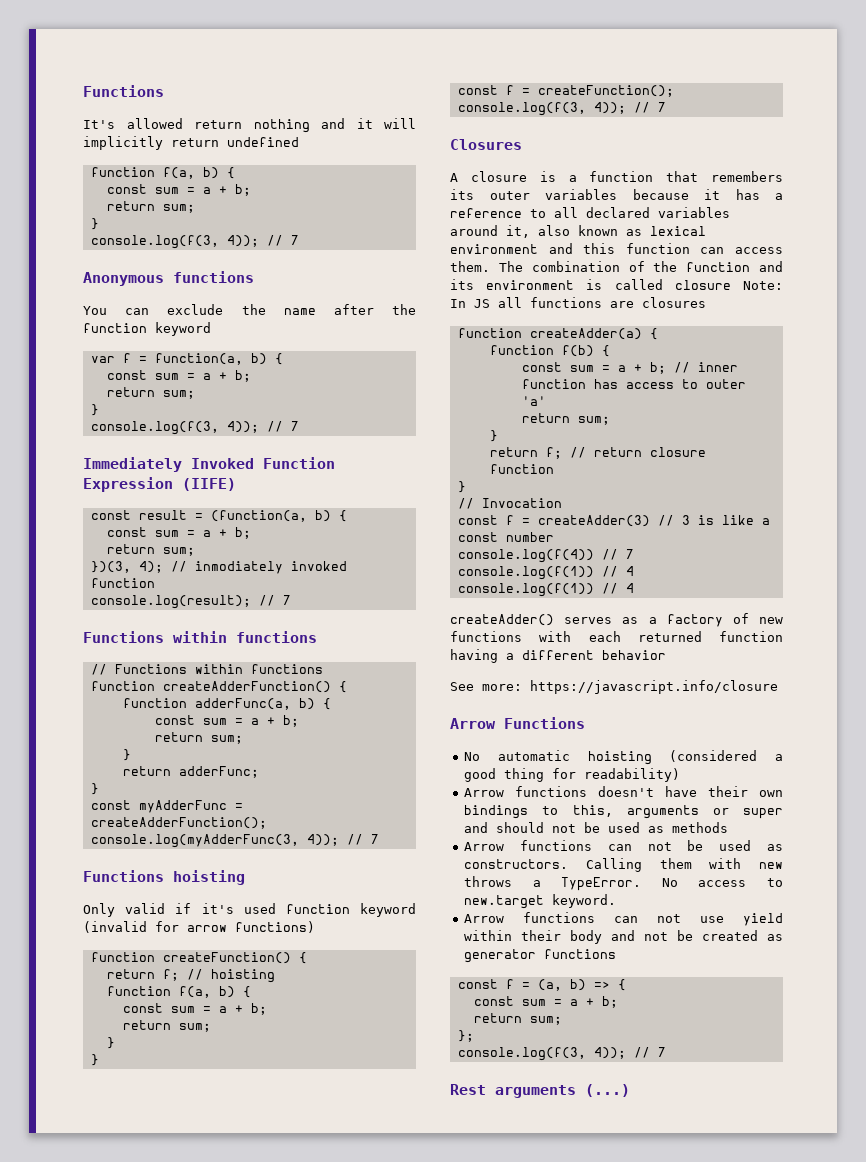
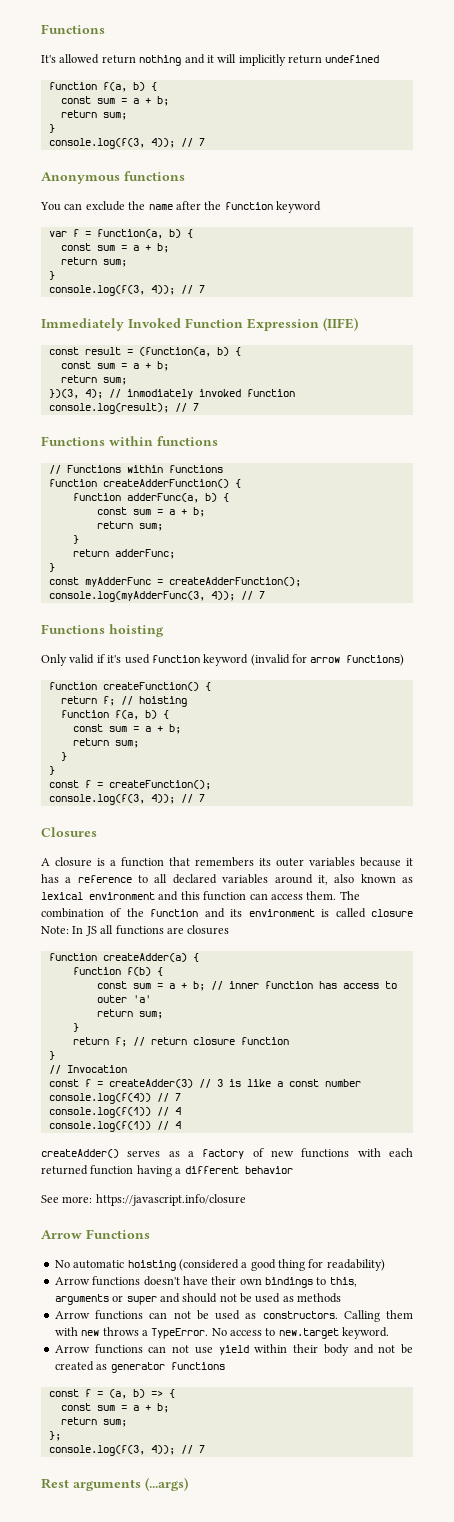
- Rest arguments (...)
+ Rest arguments (...args)

